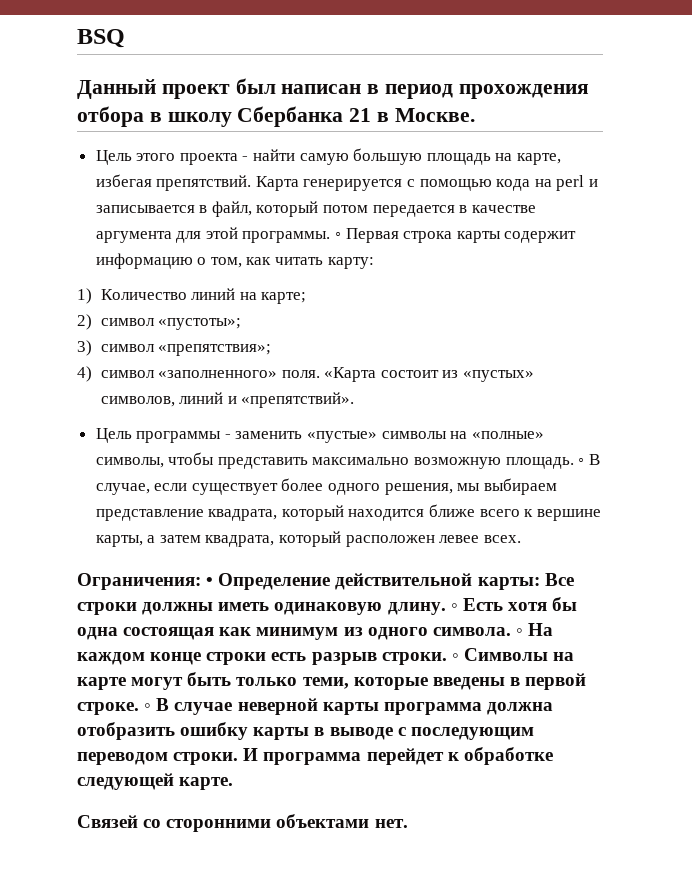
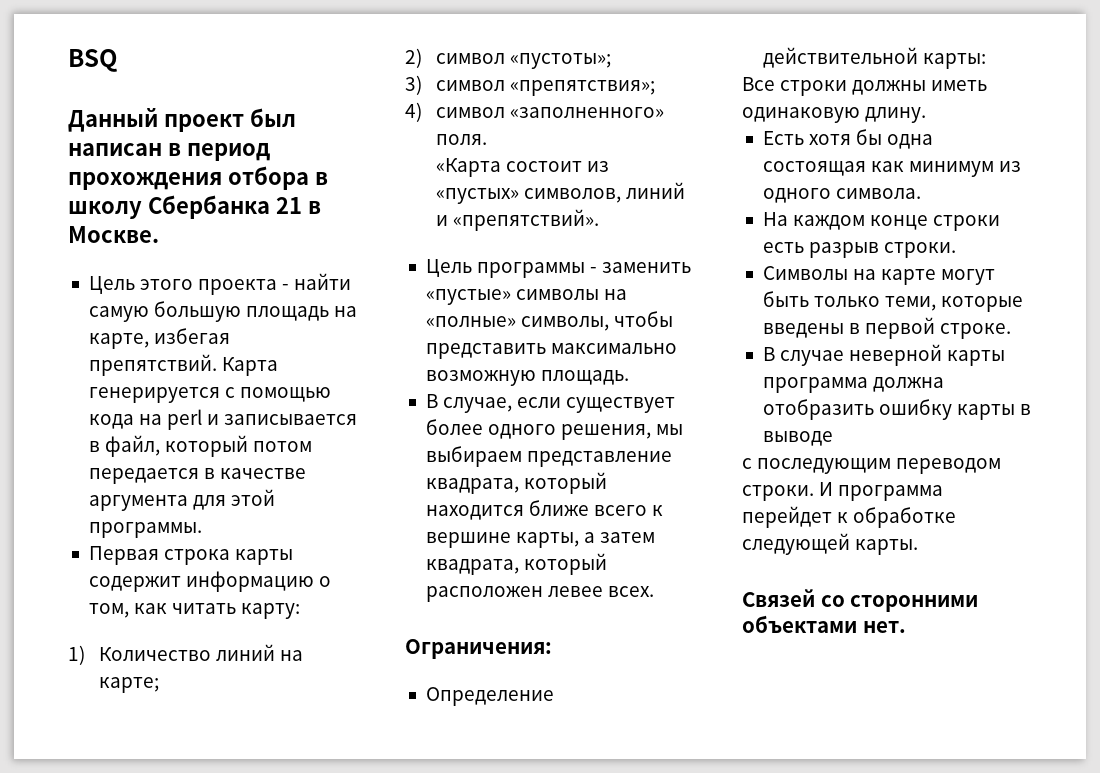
- Карта генерируется с помощью кода на perl и записывается в файл, который потом передается в качестве аргумента для этой программы. ◦ Первая строка карты содержит информацию о том, как читать карту:
+ Карта генерируется с помощью кода на perl и записывается в файл, который потом передается в качестве аргумента для этой программы.
+ Первая строка карты содержит информацию о том, как читать карту:
- 4) символ «заполненного» поля. «Карта состоит из «пустых» символов, линий и «препятствий».
+ 4) символ «заполненного» поля.
+ «Карта состоит из «пустых» символов, линий и «препятствий».
- Цель программы - заменить «пустые» символы на «полные» символы, чтобы представить максимально возможную площадь. ◦ В случае, если существует более одного решения, мы выбираем представление квадрата, который находится ближе всего к вершине карты, а затем квадрата, который расположен левее всех.
+ Цель программы - заменить «пустые» символы на «полные» символы, чтобы представить максимально возможную площадь.
+ В случае, если существует более одного решения, мы выбираем представление квадрата, который находится ближе всего к вершине карты, а затем квадрата, который расположен левее всех.
- Ограничения: • Определение действительной карты: Все строки должны иметь одинаковую длину. ◦ Есть хотя бы одна состоящая как минимум из одного символа. ◦ На каждом конце строки есть разрыв строки. ◦ Символы на карте могут быть только теми, которые введены в первой строке. ◦ В случае неверной карты программа должна отобразить ошибку карты в выводе с последующим переводом строки.
+ Ограничения:
+ Определение действительной карты:
+ Все строки должны иметь одинаковую длину.
+ Есть хотя бы одна состоящая как минимум из одного символа.
+ На каждом конце строки есть разрыв строки.
+ Символы на карте могут быть только теми, которые введены в первой строке.
+ В случае неверной карты программа должна отобразить ошибку карты в выводе
+ с последующим переводом строки.
- И программа перейдет к обработке следующей карте.
+ И программа перейдет к обработке следующей карты.

